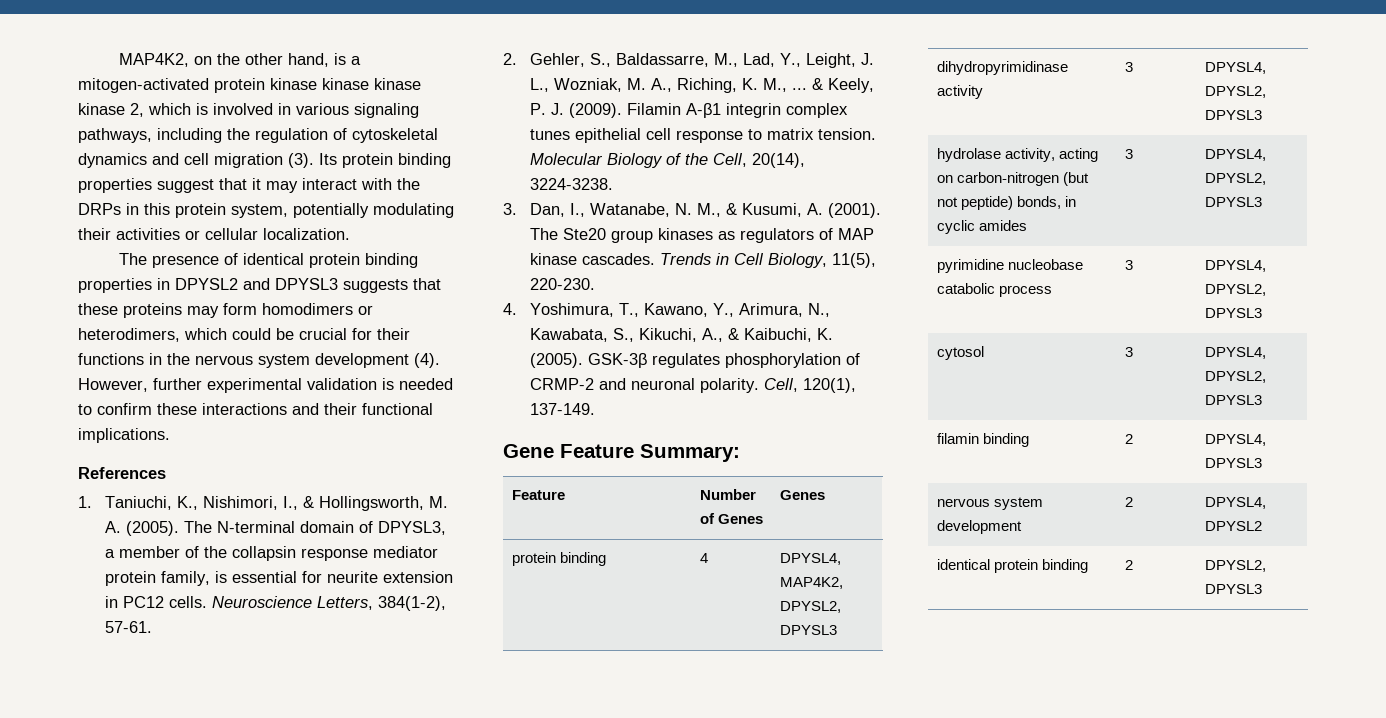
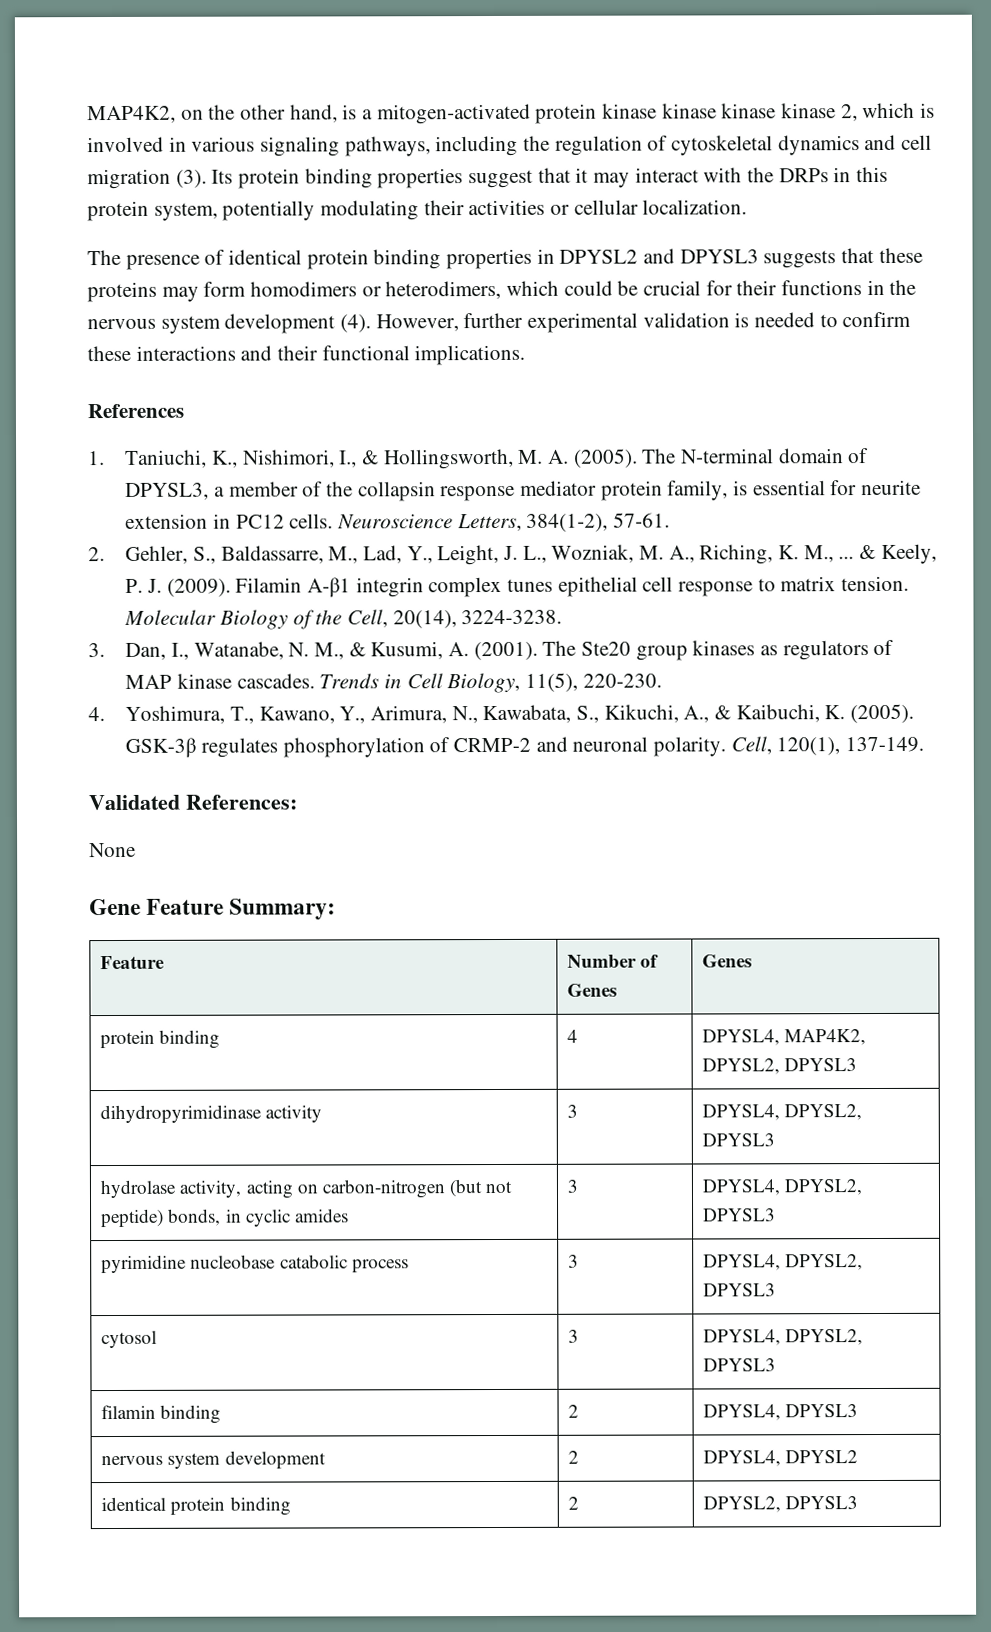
+ Validated References:
+ None

